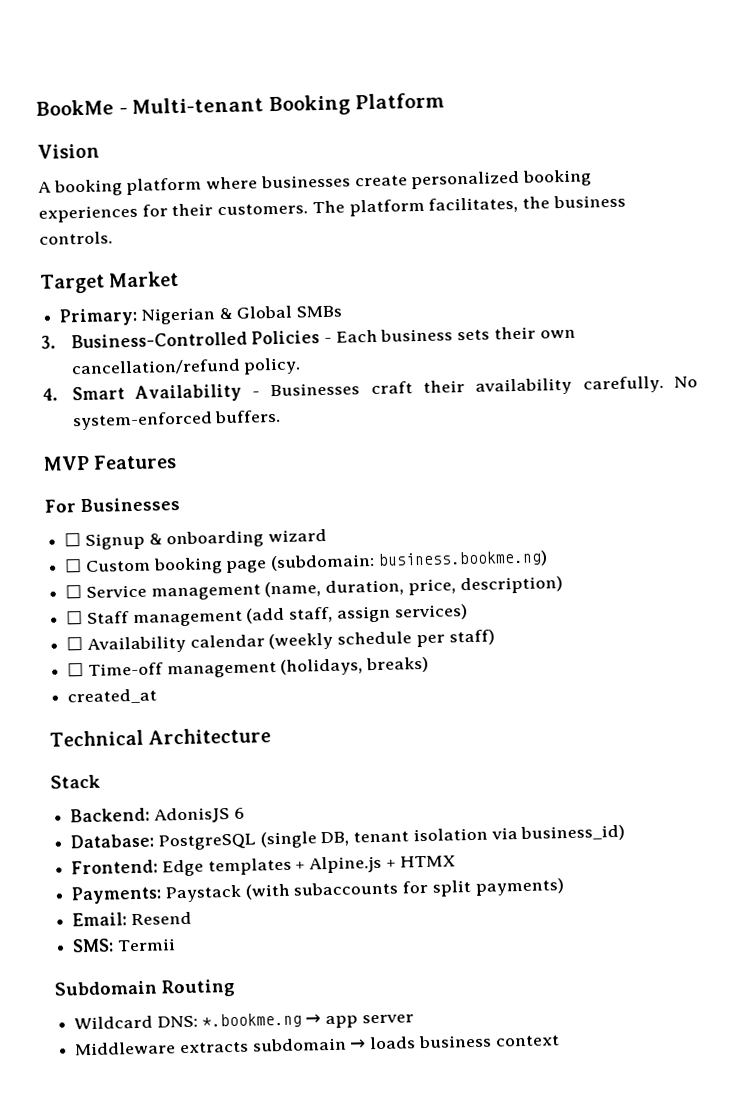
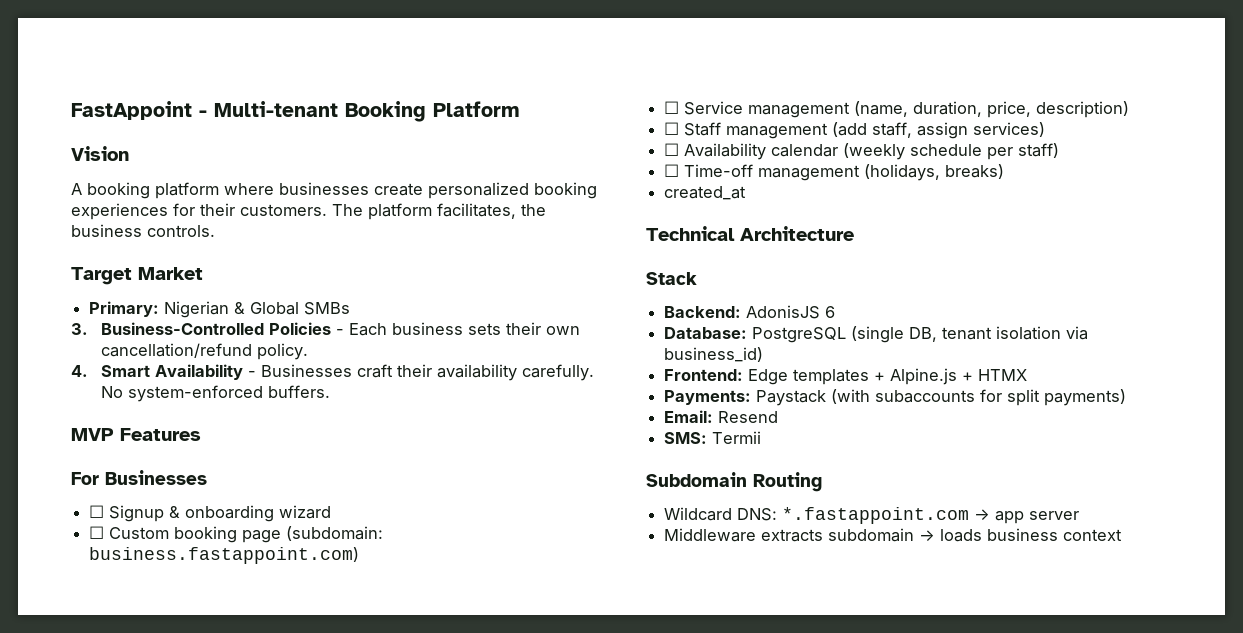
- BookMe - Multi-tenant Booking Platform
+ FastAppoint - Multi-tenant Booking Platform
- ☐ Custom booking page (subdomain: business.bookme.ng)
+ ☐ Custom booking page (subdomain: business.fastappoint.com)
- Wildcard DNS: *.bookme.ng → app server
+ Wildcard DNS: *.fastappoint.com → app server

